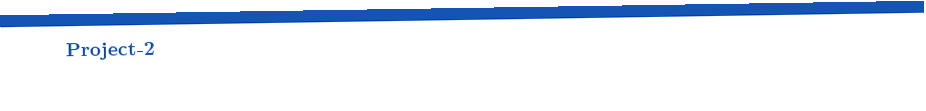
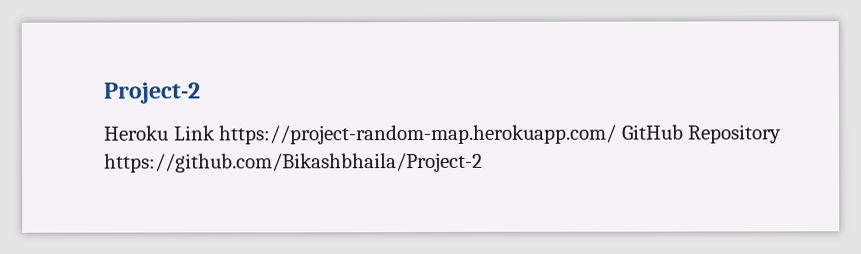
+ Heroku Link https://project-random-map.herokuapp.com/ GitHub Repository https://github.com/Bikashbhaila/Project-2

